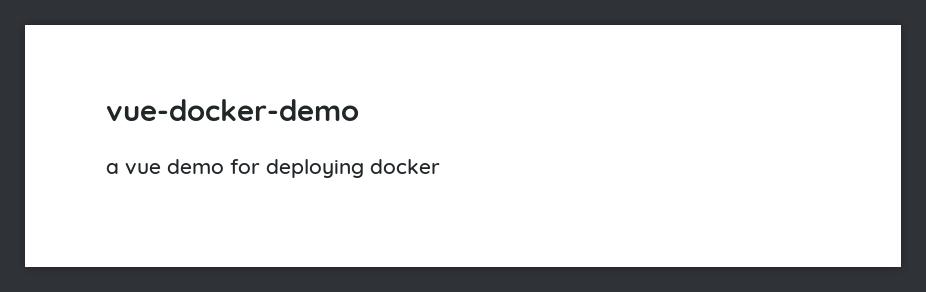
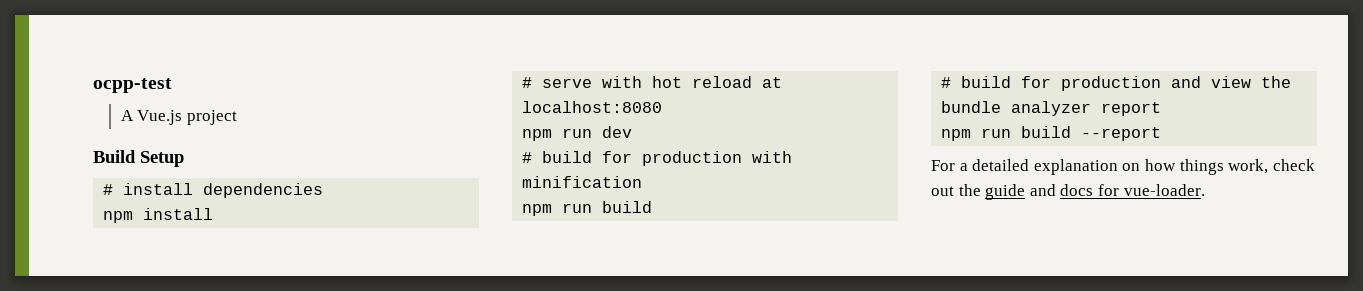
- vue-docker-demo
- a vue demo for deploying docker
+ ocpp-test
+ A Vue.js project
+ Build Setup
+ # install dependencies
+ npm install
+ # serve with hot reload at localhost:8080
+ npm run dev
+ # build for production with minification
+ npm run build
+ # build for production and view the bundle analyzer report
+ npm run build --report
+ For a detailed explanation on how things work, check out the guide and docs for vue-loader.

